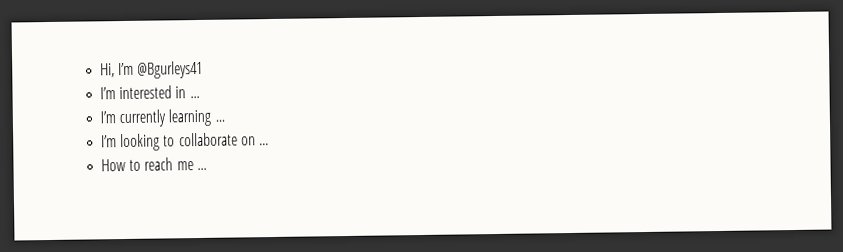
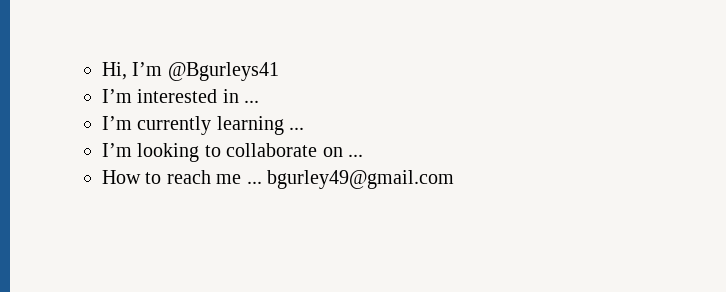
- How to reach me ...
+ How to reach me ... bgurley49@gmail.com

